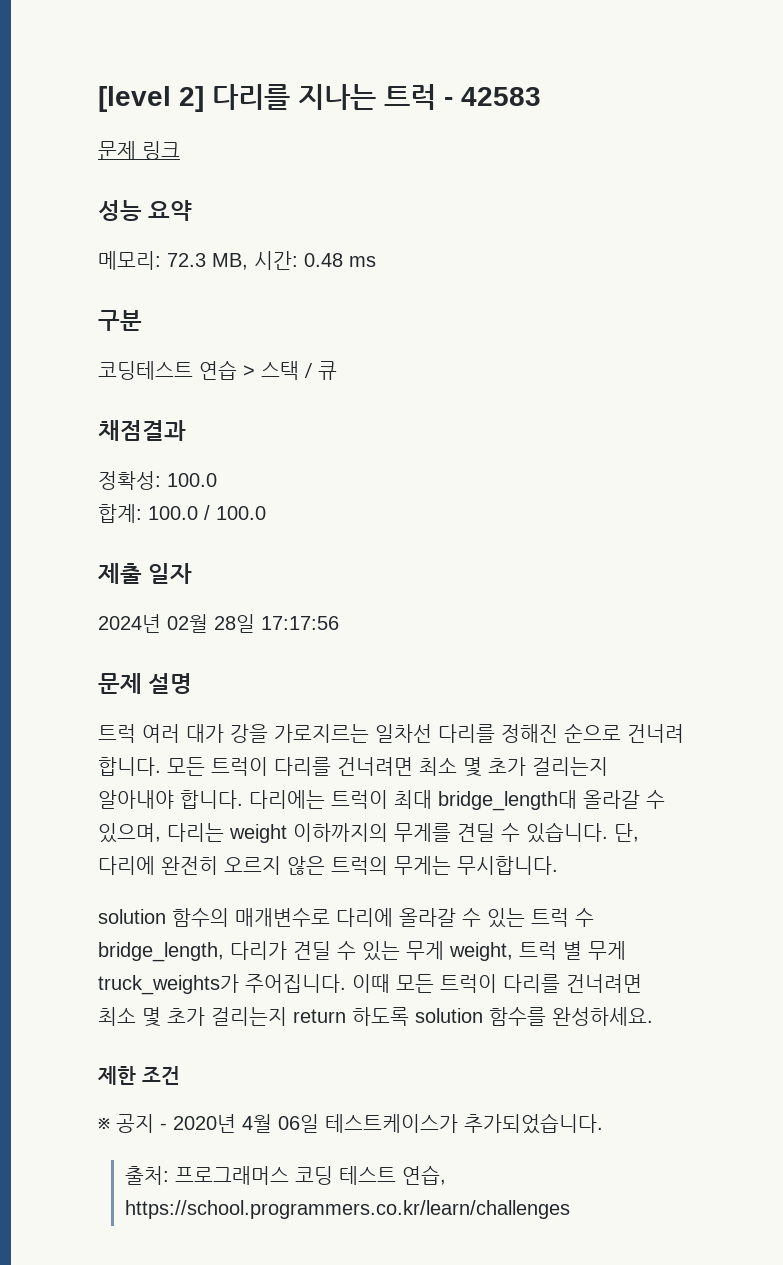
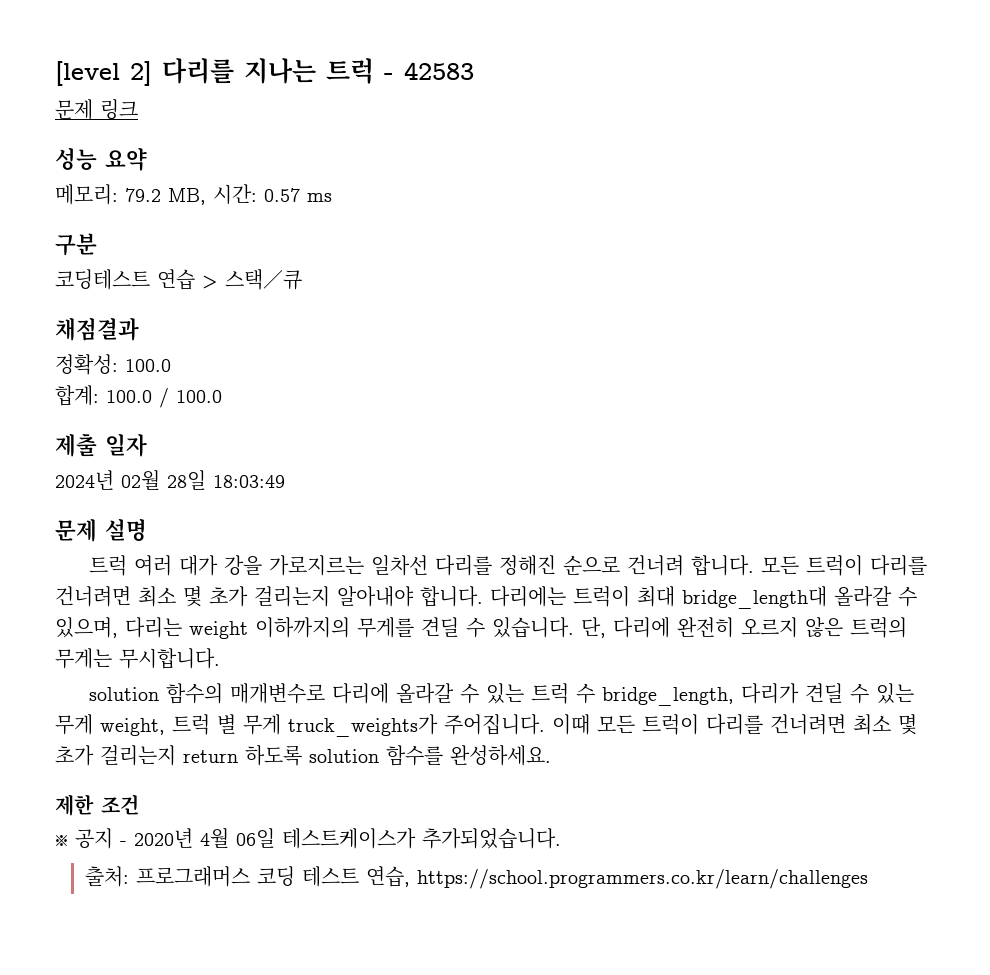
- 메모리: 72.3 MB, 시간: 0.48 ms
+ 메모리: 79.2 MB, 시간: 0.57 ms
- 2024년 02월 28일 17:17:56
+ 2024년 02월 28일 18:03:49

